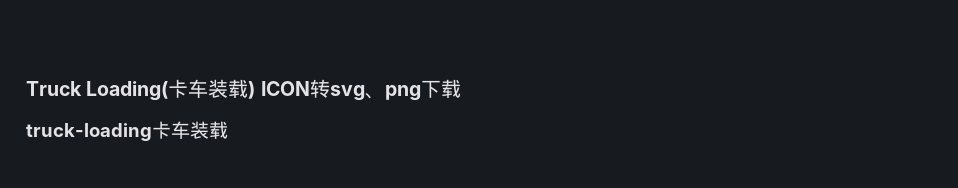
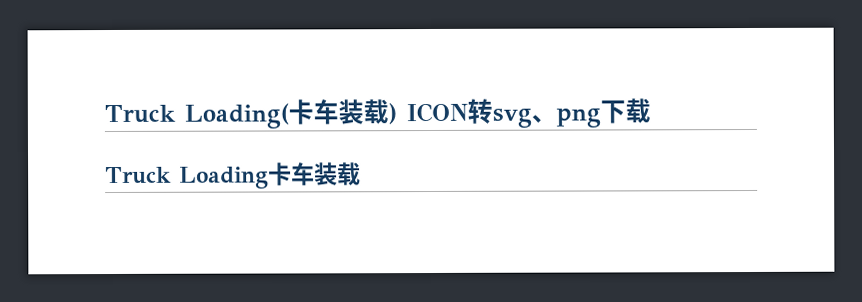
- truck-loading卡车装载
+ Truck Loading卡车装载

